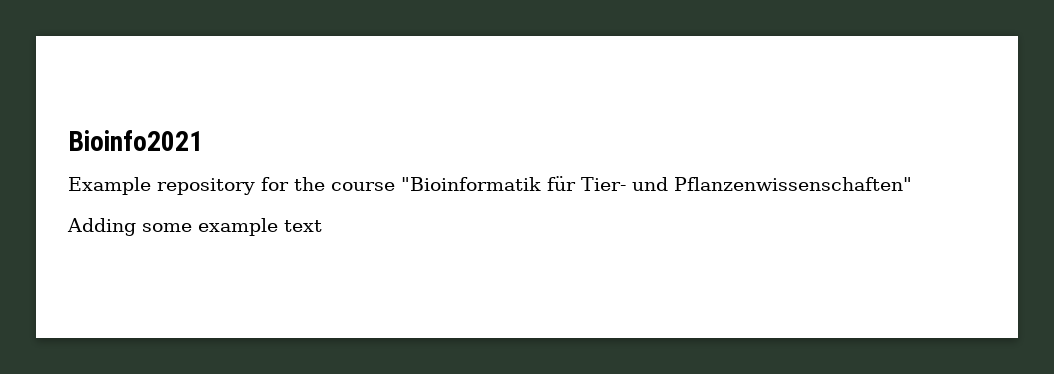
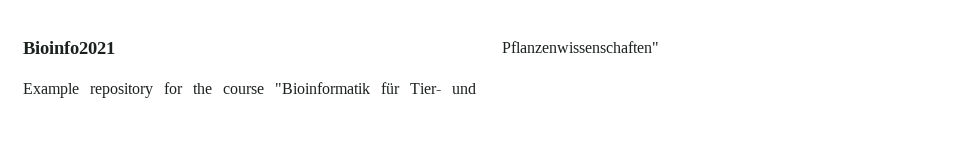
- Adding some example text

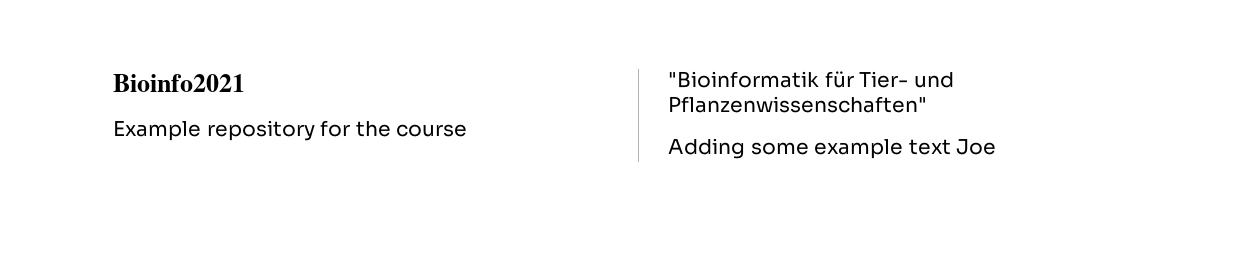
+ Adding some example text Joe

